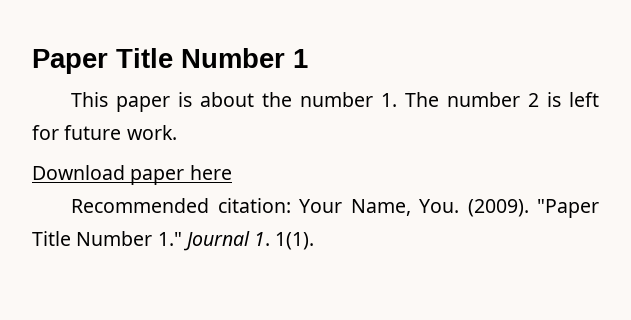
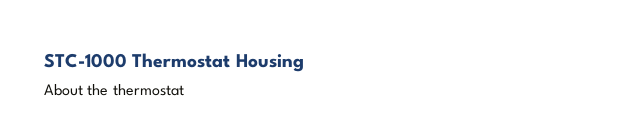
- Paper Title Number 1
- This paper is about the number 1. The number 2 is left for future work.
- Download paper here
- Recommended citation: Your Name, You. (2009). "Paper Title Number 1." Journal 1. 1(1).
+ STC-1000 Thermostat Housing
+ About the thermostat

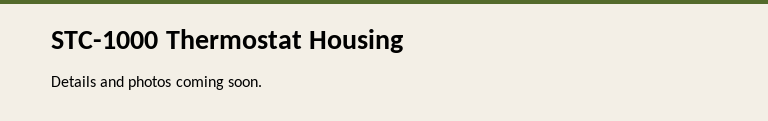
- About the thermostat
+ Details and photos coming soon.

